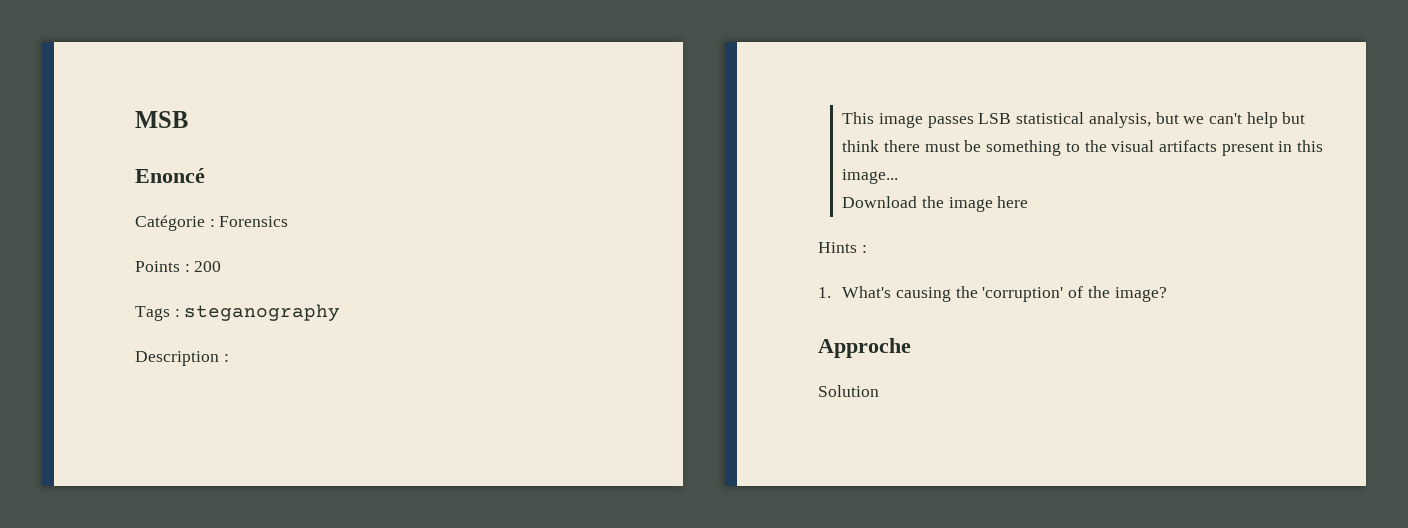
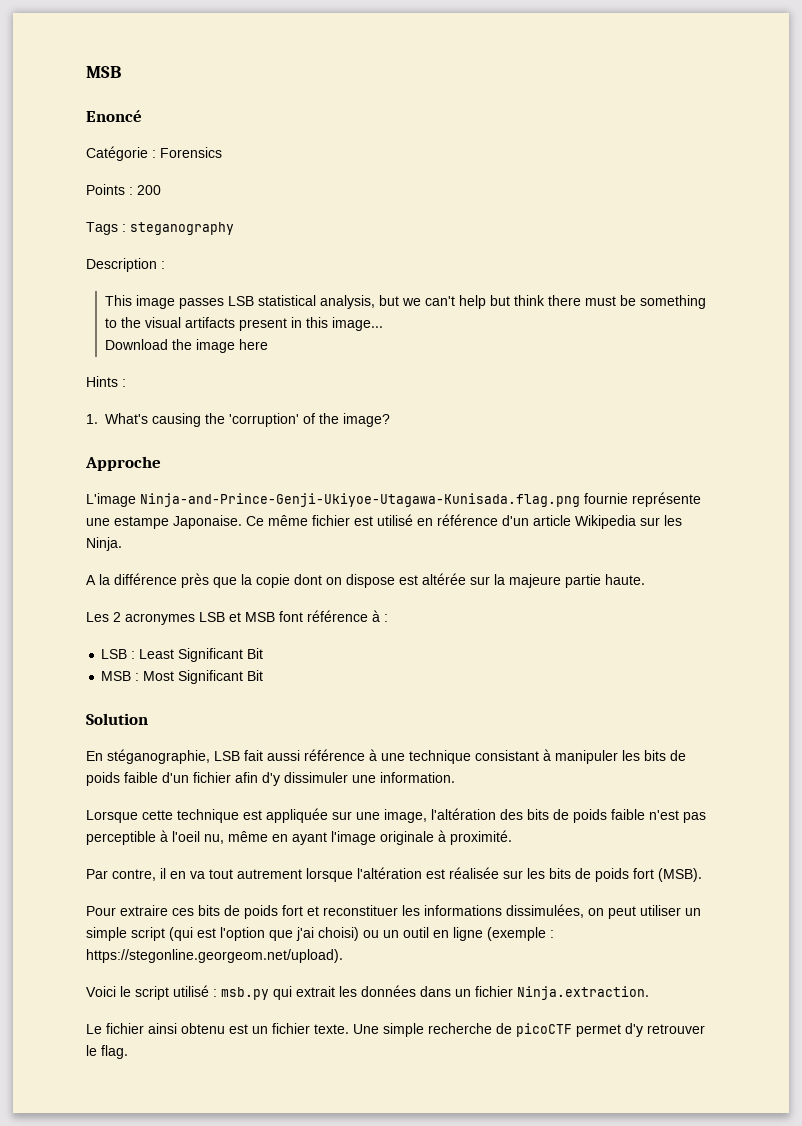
+ L'image Ninja-and-Prince-Genji-Ukiyoe-Utagawa-Kunisada.flag.png fournie représente une estampe Japonaise. Ce même fichier est utilisé en référence d'un article Wikipedia sur les Ninja.
+ A la différence près que la copie dont on dispose est altérée sur la majeure partie haute.
+ Les 2 acronymes LSB et MSB font référence à :
+ LSB : Least Significant Bit
+ MSB : Most Significant Bit
  Solution
+ En stéganographie, LSB fait aussi référence à une technique consistant à manipuler les bits de poids faible d'un fichier afin d'y dissimuler une information.
+ Lorsque cette technique est appliquée sur une image, l'altération des bits de poids faible n'est pas perceptible à l'oeil nu, même en ayant l'image originale à proximité.
+ Par contre, il en va tout autrement lorsque l'altération est réalisée sur les bits de poids fort (MSB).
+ Pour extraire ces bits de poids fort et reconstituer les informations dissimulées, on peut utiliser un simple script (qui est l'option que j'ai choisi) ou un outil en ligne (exemple : https://stegonline.georgeom.net/upload).
+ Voici le script utilisé : msb.py qui extrait les données dans un fichier Ninja.extraction.
+ Le fichier ainsi obtenu est un fichier texte. Une simple recherche de picoCTF permet d'y retrouver le flag.

